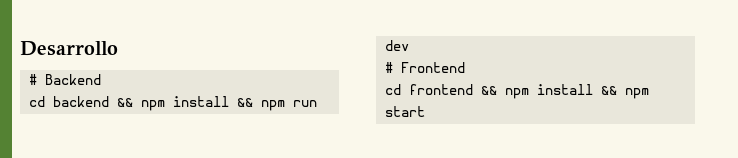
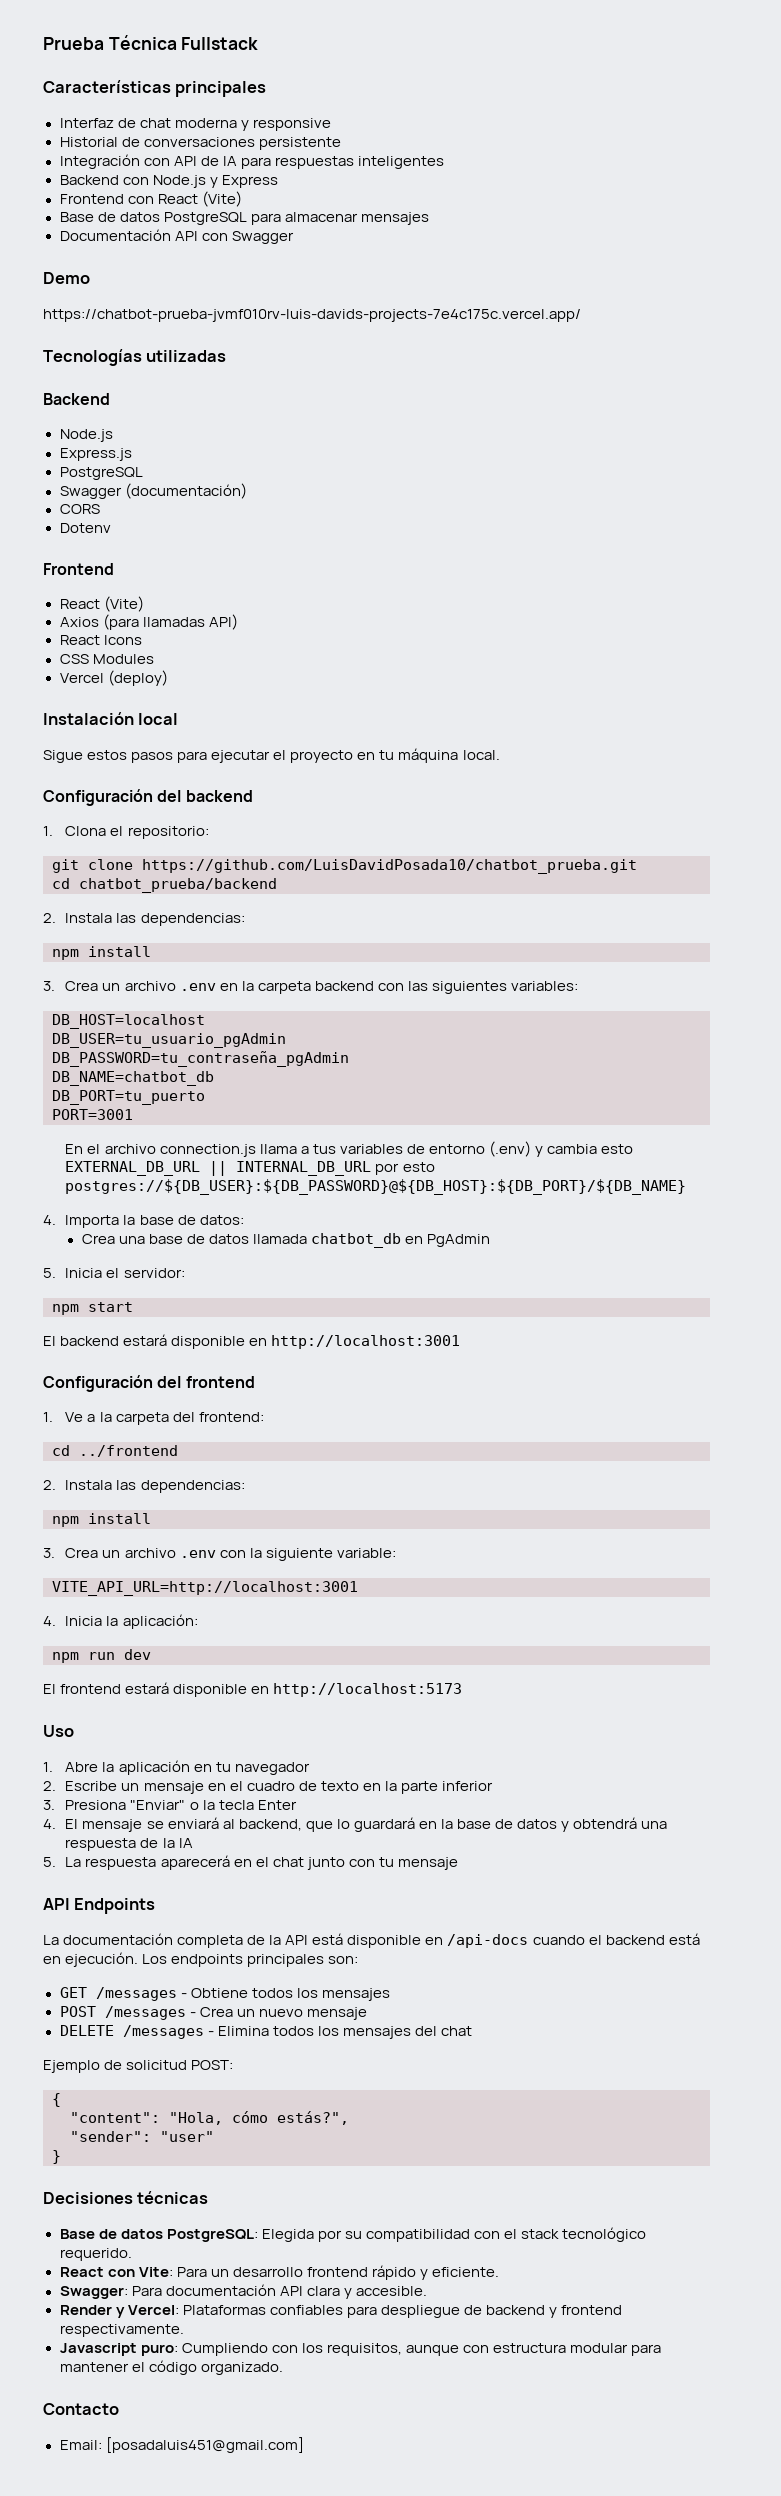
- Desarrollo
- # Backend
- cd backend && npm install && npm run dev
- # Frontend
- cd frontend && npm install && npm start
+ Prueba Técnica Fullstack
+ Características principales
+ Interfaz de chat moderna y responsive
+ Historial de conversaciones persistente
+ Integración con API de IA para respuestas inteligentes
+ Backend con Node.js y Express
+ Frontend con React (Vite)
+ Base de datos PostgreSQL para almacenar mensajes
+ Documentación API con Swagger
+ Demo
+ https://chatbot-prueba-jvmf010rv-luis-davids-projects-7e4c175c.vercel.app/
+ Tecnologías utilizadas
+ Backend
+ Node.js
+ Express.js
+ PostgreSQL
+ Swagger (documentación)
+ CORS
+ Dotenv
+ Frontend
+ React (Vite)
+ Axios (para llamadas API)
+ React Icons
+ CSS Modules
+ Vercel (deploy)
+ Instalación local
+ Sigue estos pasos para ejecutar el proyecto en tu máquina local.
+ Configuración del backend
+ 1. Clona el repositorio:
+ git clone https://github.com/LuisDavidPosada10/chatbot_prueba.git
+ cd chatbot_prueba/backend
+ 2. Instala las dependencias:
+ npm install
+ 3. Crea un archivo .env en la carpeta backend con las siguientes variables:
+ DB_HOST=localhost
+ DB_USER=tu_usuario_pgAdmin
+ DB_PASSWORD=tu_contraseña_pgAdmin
+ DB_NAME=chatbot_db
+ DB_PORT=tu_puerto
+ PORT=3001
+ En el archivo connection.js llama a tus variables de entorno (.env) y cambia esto EXTERNAL_DB_URL || INTERNAL_DB_URL por esto postgres://${DB_USER}:${DB_PASSWORD}@${DB_HOST}:${DB_PORT}/${DB_NAME}
+ 4. Importa la base de datos:
+ Crea una base de datos llamada chatbot_db en PgAdmin
+ 5. Inicia el servidor:
+ npm start
+ El backend estará disponible en http://localhost:3001
+ Configuración del frontend
+ 1. Ve a la carpeta del frontend:
+ cd ../frontend
+ 2. Instala las dependencias:
+ npm install
+ 3. Crea un archivo .env con la siguiente variable:
+ VITE_API_URL=http://localhost:3001
+ 4. Inicia la aplicación:
+ npm run dev
+ El frontend estará disponible en http://localhost:5173
+ Uso
+ 1. Abre la aplicación en tu navegador
+ 2. Escribe un mensaje en el cuadro de texto en la parte inferior
+ 3. Presiona "Enviar" o la tecla Enter
+ 4. El mensaje se enviará al backend, que lo guardará en la base de datos y obtendrá una respuesta de la IA
+ 5. La respuesta aparecerá en el chat junto con tu mensaje
+ API Endpoints
+ La documentación completa de la API está disponible en /api-docs cuando el backend está en ejecución. Los endpoints principales son:
+ GET /messages - Obtiene todos los mensajes
+ POST /messages - Crea un nuevo mensaje
+ DELETE /messages - Elimina todos los mensajes del chat
+ Ejemplo de solicitud POST:
+ {
+ "content": "Hola, cómo estás?",
+ "sender": "user"
+ }
+ Decisiones técnicas
+ Base de datos PostgreSQL: Elegida por su compatibilidad con el stack tecnológico requerido.
+ React con Vite: Para un desarrollo frontend rápido y eficiente.
+ Swagger: Para documentación API clara y accesible.
+ Render y Vercel: Plataformas confiables para despliegue de backend y frontend respectivamente.
+ Javascript puro: Cumpliendo con los requisitos, aunque con estructura modular para mantener el código organizado.
+ Contacto
+ Email: [posadaluis451@gmail.com]

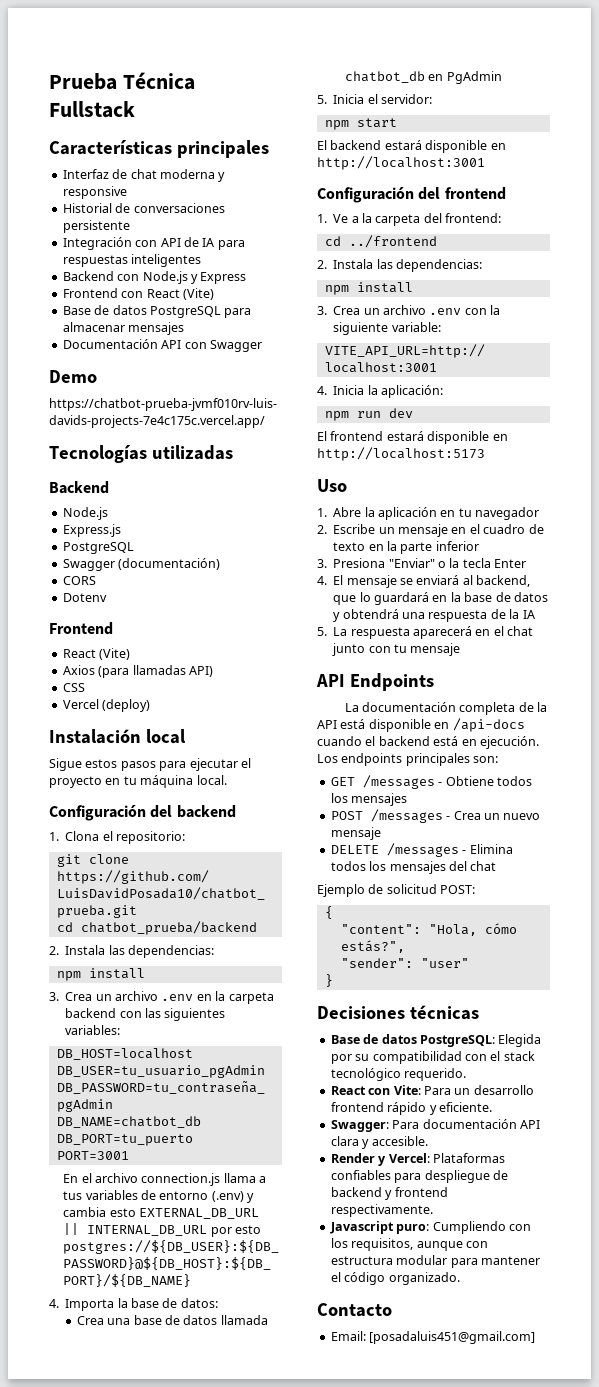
- React Icons
- CSS Modules
+ CSS

